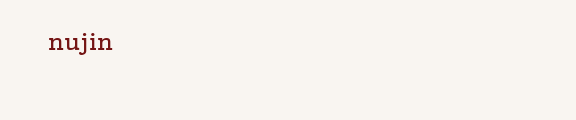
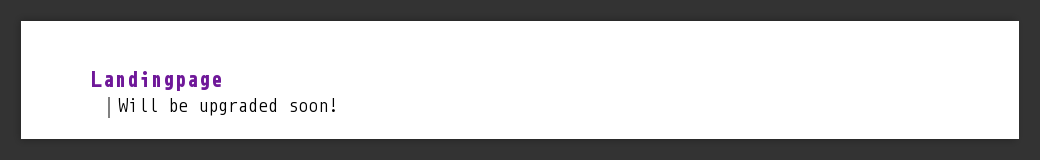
- nujin
+ Landingpage
+ Will be upgraded soon!

